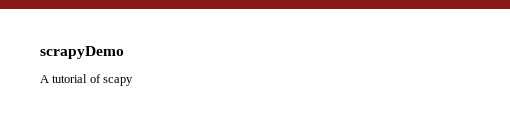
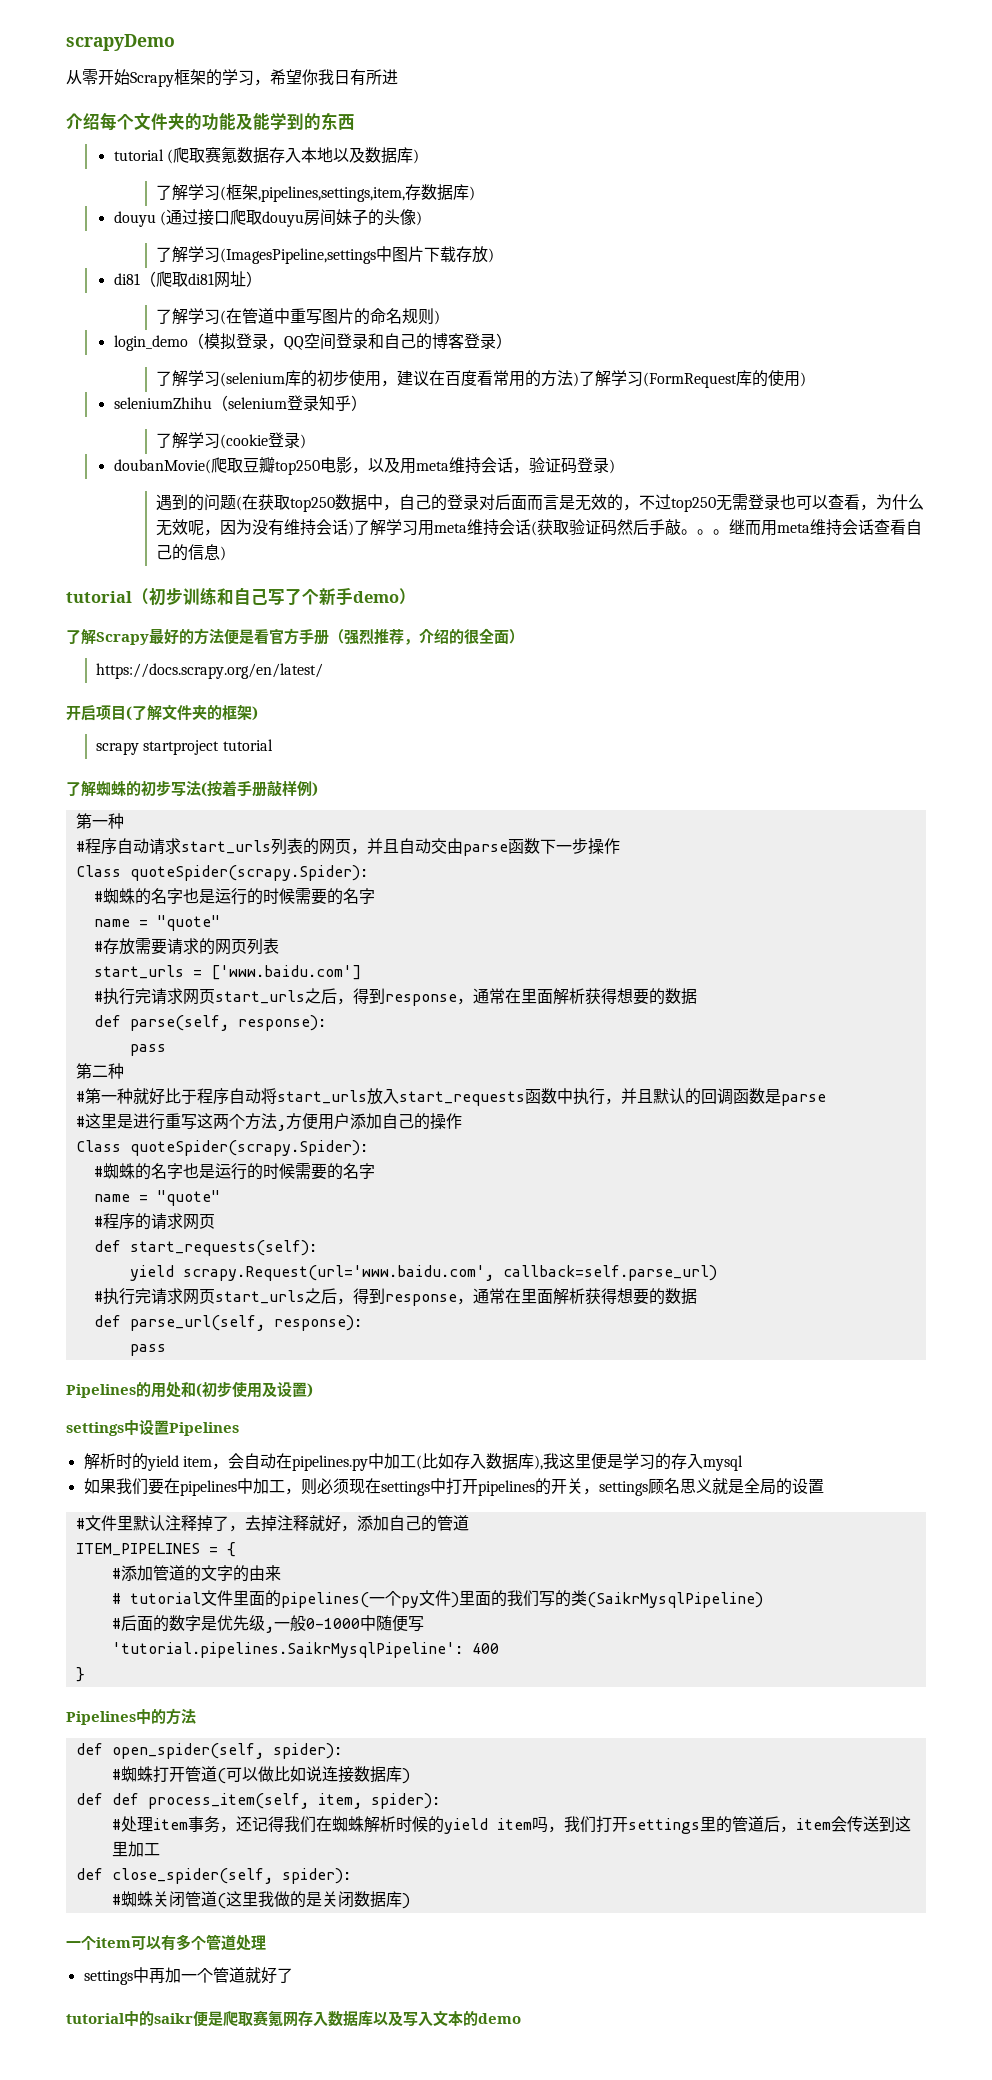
- A tutorial of scapy
+ 从零开始Scrapy框架的学习，希望你我日有所进
+ 介绍每个文件夹的功能及能学到的东西
+ tutorial (爬取赛氪数据存入本地以及数据库)
+ 了解学习(框架,pipelines,settings,item,存数据库)
+ douyu (通过接口爬取douyu房间妹子的头像)
+ 了解学习(ImagesPipeline,settings中图片下载存放)
+ di81（爬取di81网址）
+ 了解学习(在管道中重写图片的命名规则)
+ login_demo（模拟登录，QQ空间登录和自己的博客登录）
+ 了解学习(selenium库的初步使用，建议在百度看常用的方法)了解学习(FormRequest库的使用)
+ seleniumZhihu（selenium登录知乎）
+ 了解学习(cookie登录)
+ doubanMovie(爬取豆瓣top250电影，以及用meta维持会话，验证码登录)
+ 遇到的问题(在获取top250数据中，自己的登录对后面而言是无效的，不过top250无需登录也可以查看，为什么无效呢，因为没有维持会话)了解学习用meta维持会话(获取验证码然后手敲。。。继而用meta维持会话查看自己的信息)
+ tutorial（初步训练和自己写了个新手demo）
+ 了解Scrapy最好的方法便是看官方手册（强烈推荐，介绍的很全面）
+ https://docs.scrapy.org/en/latest/
+ 开启项目(了解文件夹的框架)
+ scrapy startproject tutorial
+ 了解蜘蛛的初步写法(按着手册敲样例)
+ 第一种
+ #程序自动请求start_urls列表的网页，并且自动交由parse函数下一步操作
+ Class quoteSpider(scrapy.Spider):
+ #蜘蛛的名字也是运行的时候需要的名字
+ name = "quote"
+ #存放需要请求的网页列表
+ start_urls = ['www.baidu.com']
+ #执行完请求网页start_urls之后，得到response，通常在里面解析获得想要的数据
+ def parse(self, response):
+ pass
+ 第二种
+ #第一种就好比于程序自动将start_urls放入start_requests函数中执行，并且默认的回调函数是parse
+ #这里是进行重写这两个方法,方便用户添加自己的操作
+ Class quoteSpider(scrapy.Spider):
+ #蜘蛛的名字也是运行的时候需要的名字
+ name = "quote"
+ #程序的请求网页
+ def start_requests(self):
+ yield scrapy.Request(url='www.baidu.com', callback=self.parse_url)
+ #执行完请求网页start_urls之后，得到response，通常在里面解析获得想要的数据
+ def parse_url(self, response):
+ pass
+ Pipelines的用处和(初步使用及设置)
+ settings中设置Pipelines
+ 解析时的yield item，会自动在pipelines.py中加工(比如存入数据库),我这里便是学习的存入mysql
+ 如果我们要在pipelines中加工，则必须现在settings中打开pipelines的开关，settings顾名思义就是全局的设置
+ #文件里默认注释掉了，去掉注释就好，添加自己的管道
+ ITEM_PIPELINES = {
+ #添加管道的文字的由来
+ # tutorial文件里面的pipelines(一个py文件)里面的我们写的类(SaikrMysqlPipeline)
+ #后面的数字是优先级,一般0-1000中随便写
+ 'tutorial.pipelines.SaikrMysqlPipeline': 400
+ }
+ Pipelines中的方法
+ def open_spider(self, spider):
+ #蜘蛛打开管道(可以做比如说连接数据库)
+ def def process_item(self, item, spider):
+ #处理item事务，还记得我们在蜘蛛解析时候的yield item吗，我们打开settings里的管道后，item会传送到这里加工
+ def close_spider(self, spider):
+ #蜘蛛关闭管道(这里我做的是关闭数据库)
+ 一个item可以有多个管道处理
+ settings中再加一个管道就好了
+ tutorial中的saikr便是爬取赛氪网存入数据库以及写入文本的demo

